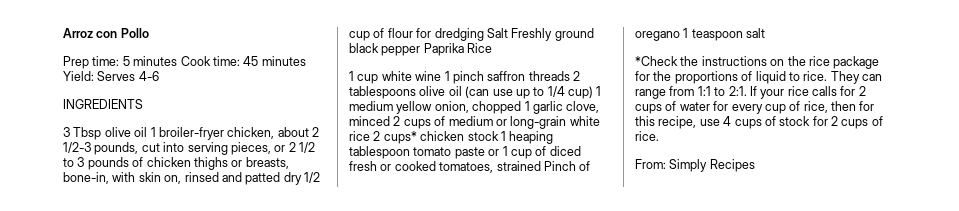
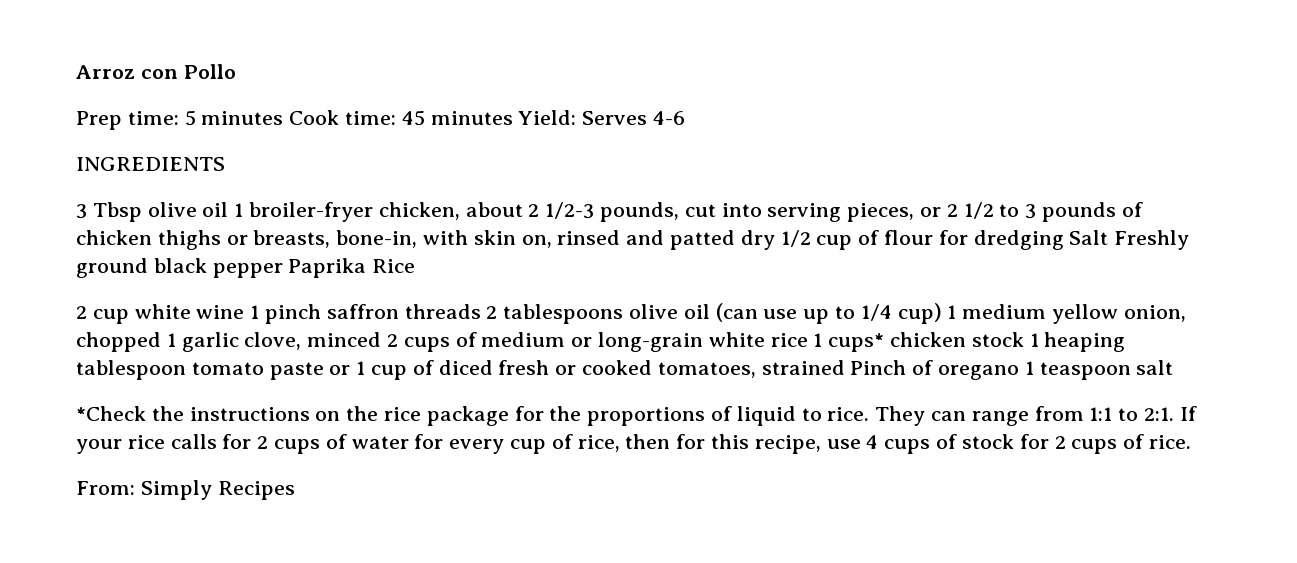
- 1 cup white wine 1 pinch saffron threads 2 tablespoons olive oil (can use up to 1/4 cup) 1 medium yellow onion, chopped 1 garlic clove, minced 2 cups of medium or long-grain white rice 2 cups* chicken stock 1 heaping tablespoon tomato paste or 1 cup of diced fresh or cooked tomatoes, strained Pinch of oregano 1 teaspoon salt
+ 2 cup white wine 1 pinch saffron threads 2 tablespoons olive oil (can use up to 1/4 cup) 1 medium yellow onion, chopped 1 garlic clove, minced 2 cups of medium or long-grain white rice 1 cups* chicken stock 1 heaping tablespoon tomato paste or 1 cup of diced fresh or cooked tomatoes, strained Pinch of oregano 1 teaspoon salt

